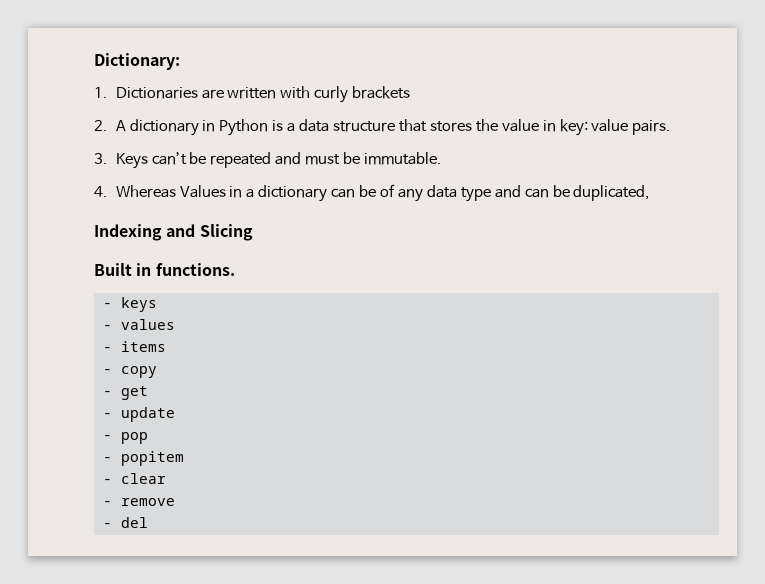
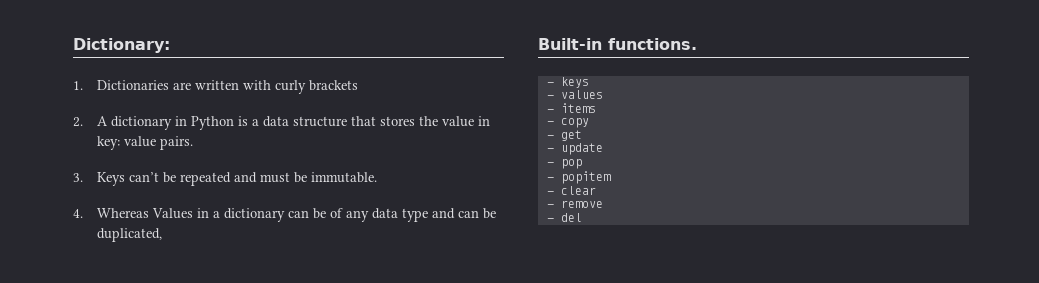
- Indexing and Slicing
- Built in functions.
+ Built-in functions.

